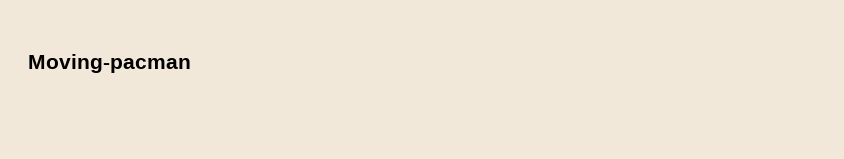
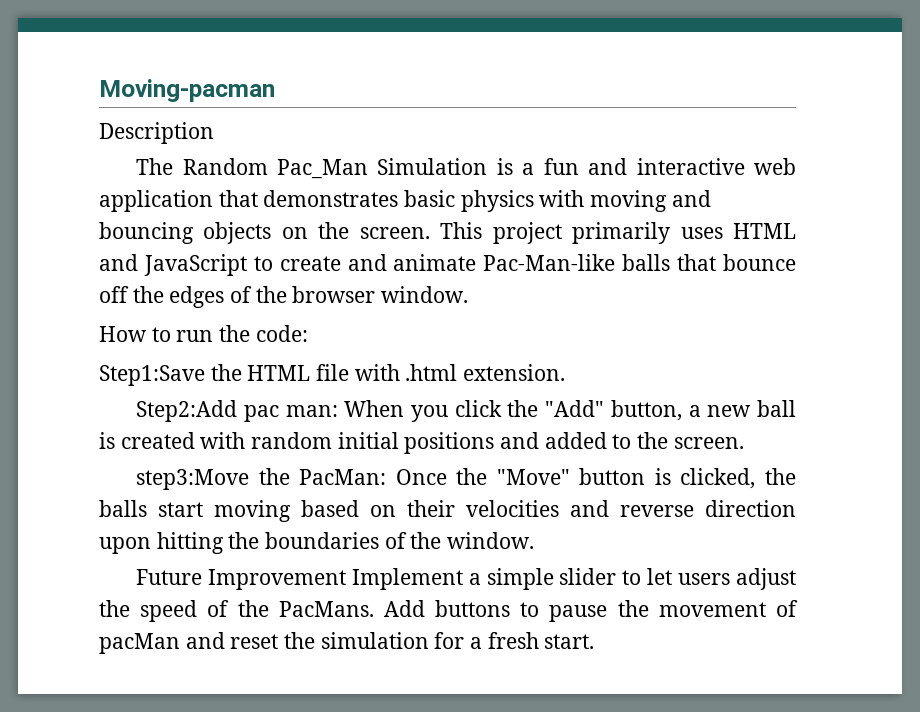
+ Description
+ The Random Pac_Man Simulation is a fun and interactive web application that demonstrates basic physics with moving and bouncing objects on the screen. This project primarily uses HTML and JavaScript to create and animate Pac-Man-like balls that bounce off the edges of the browser window.
+ How to run the code:
+ Step1:Save the HTML file with .html extension.
+ Step2:Add pac man: When you click the "Add" button, a new ball is created with random initial positions and added to the screen.
+ step3:Move the PacMan: Once the "Move" button is clicked, the balls start moving based on their velocities and reverse direction upon hitting the boundaries of the window.
+ Future Improvement Implement a simple slider to let users adjust the speed of the PacMans. Add buttons to pause the movement of pacMan and reset the simulation for a fresh start.

